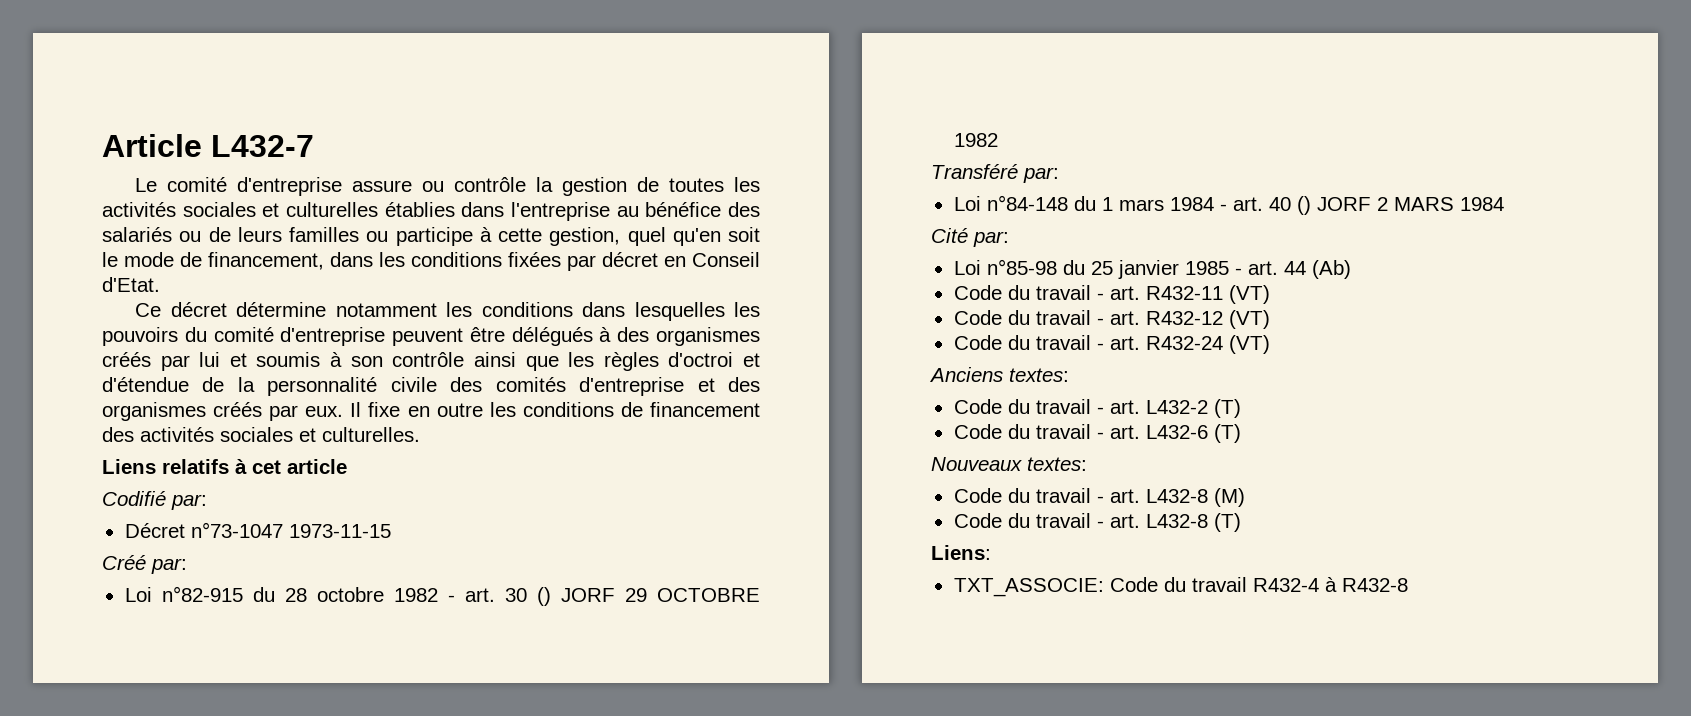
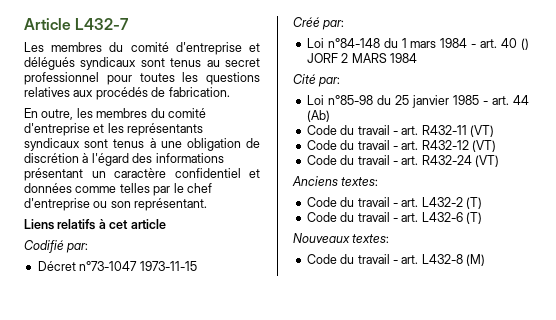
- Le comité d'entreprise assure ou contrôle la gestion de toutes les activités sociales et culturelles établies dans l'entreprise au bénéfice des salariés ou de leurs familles ou participe à cette gestion, quel qu'en soit le mode de financement, dans les conditions fixées par décret en Conseil d'Etat.
- Ce décret détermine notamment les conditions dans lesquelles les pouvoirs du comité d'entreprise peuvent être délégués à des organismes créés par lui et soumis à son contrôle ainsi que les règles d'octroi et d'étendue de la personnalité civile des comités d'entreprise et des organismes créés par eux. Il fixe en outre les conditions de financement des activités sociales et culturelles.
+ Les membres du comité d'entreprise et délégués syndicaux sont tenus au secret professionnel pour toutes les questions relatives aux procédés de fabrication.
+ En outre, les membres du comité d'entreprise et les représentants syndicaux sont tenus à une obligation de discrétion à l'égard des informations présentant un caractère confidentiel et données comme telles par le chef d'entreprise ou son représentant.
- Loi n°82-915 du 28 octobre 1982 - art. 30 () JORF 29 OCTOBRE 1982
- Transféré par:
- Code du travail - art. L432-8 (T)
- Liens:
- TXT_ASSOCIE: Code du travail R432-4 à R432-8

